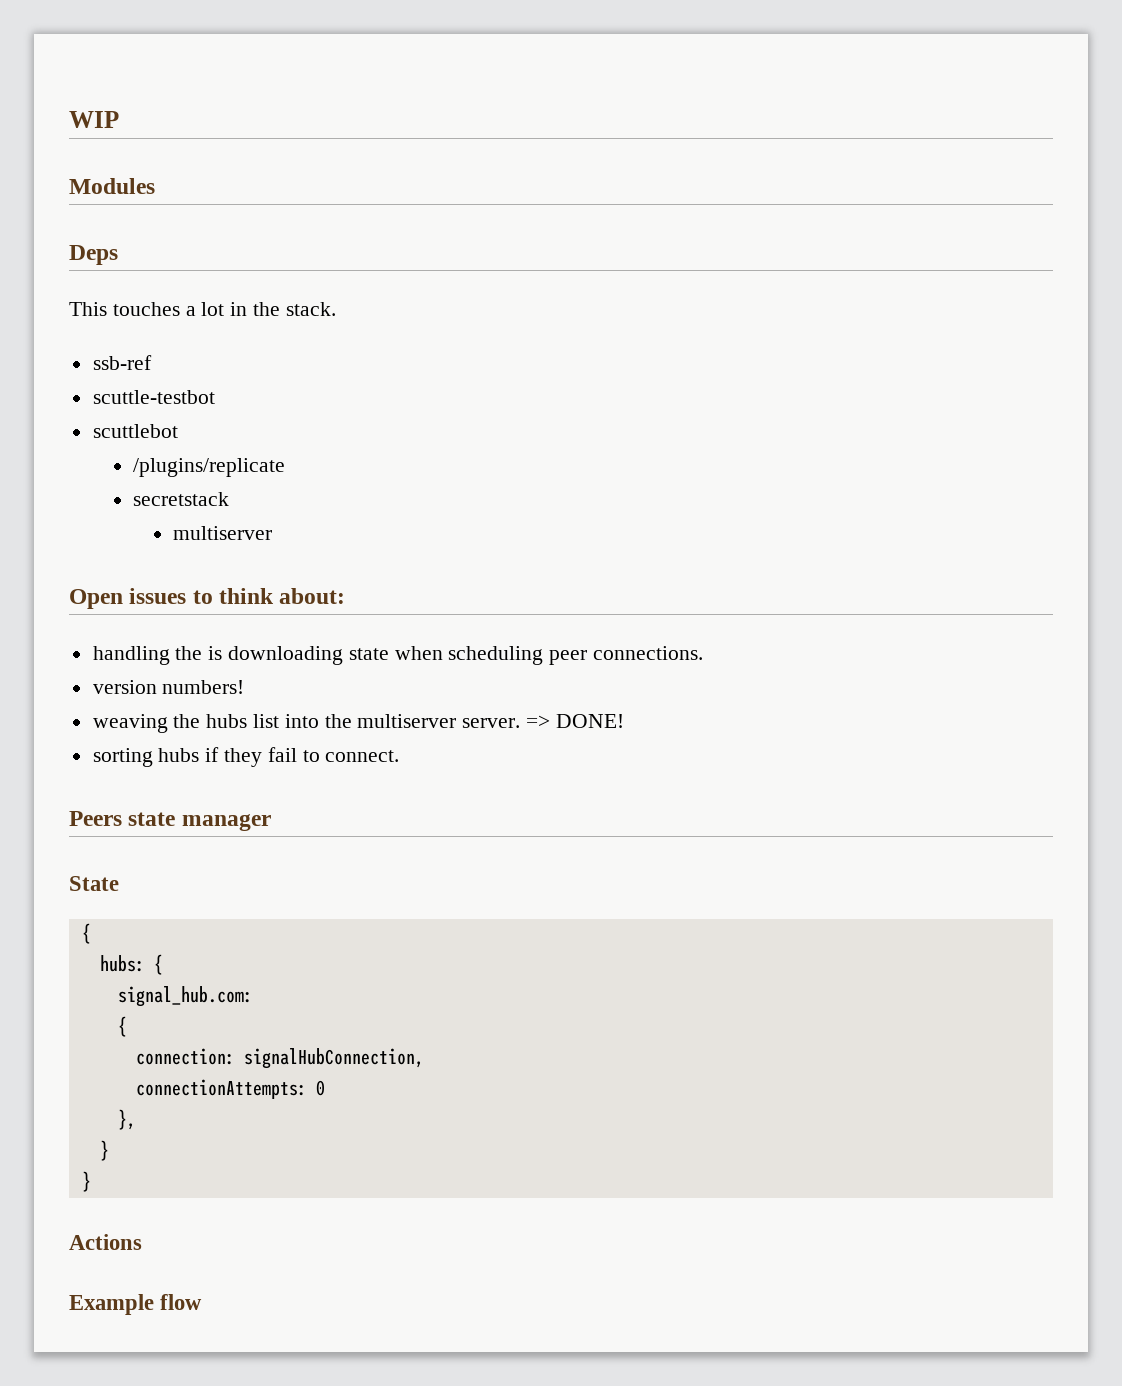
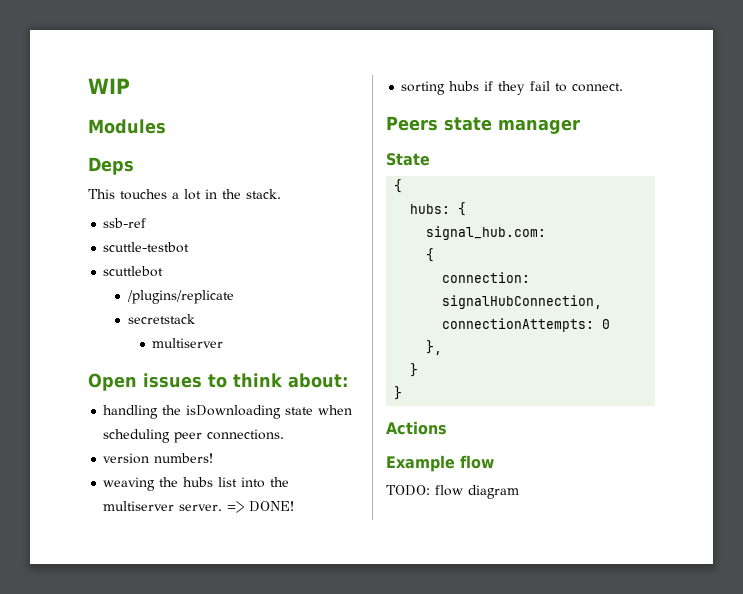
- handling the is downloading state when scheduling peer connections.
+ handling the isDownloading state when scheduling peer connections.
+ TODO: flow diagram

